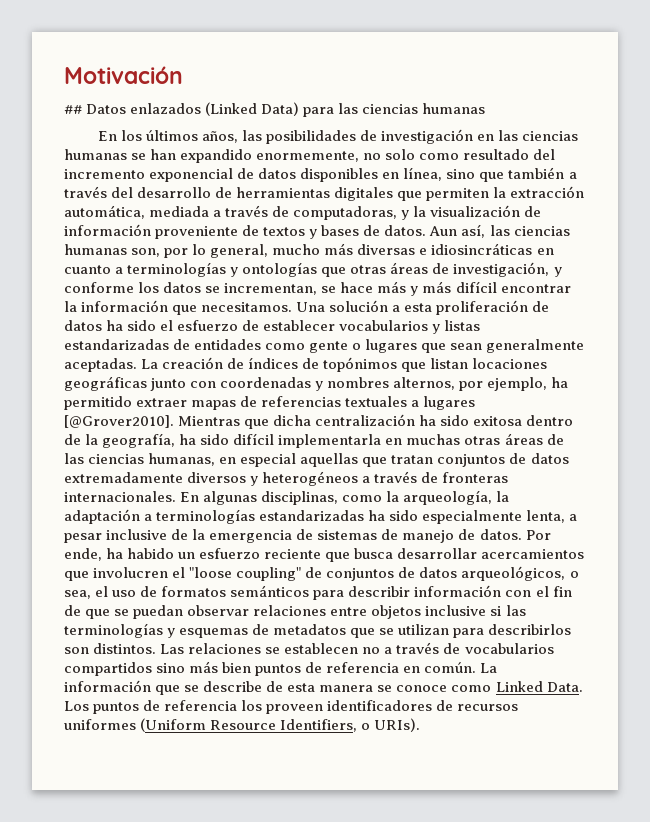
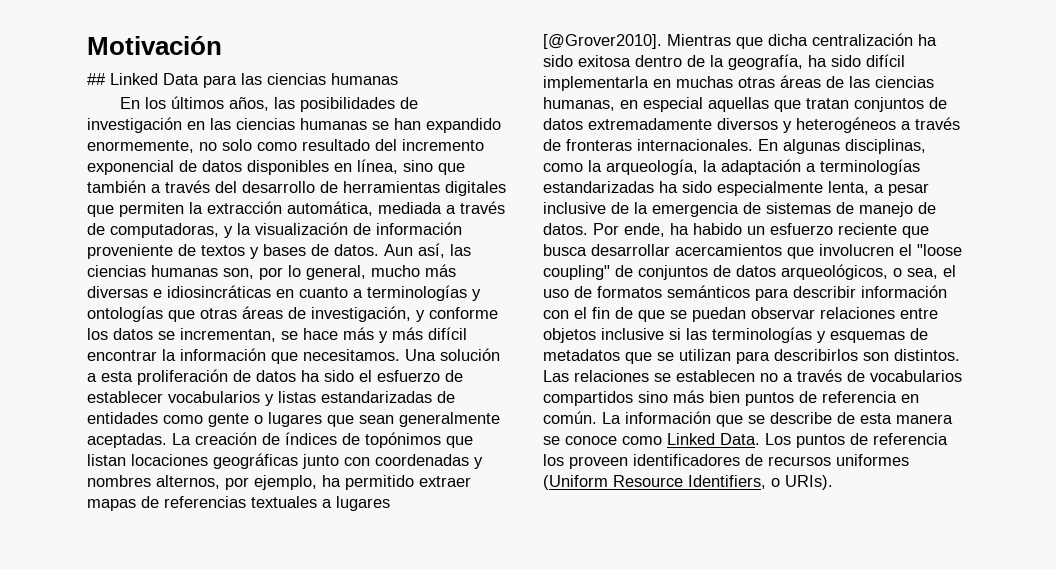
- ## Datos enlazados (Linked Data) para las ciencias humanas
+ ## Linked Data para las ciencias humanas

